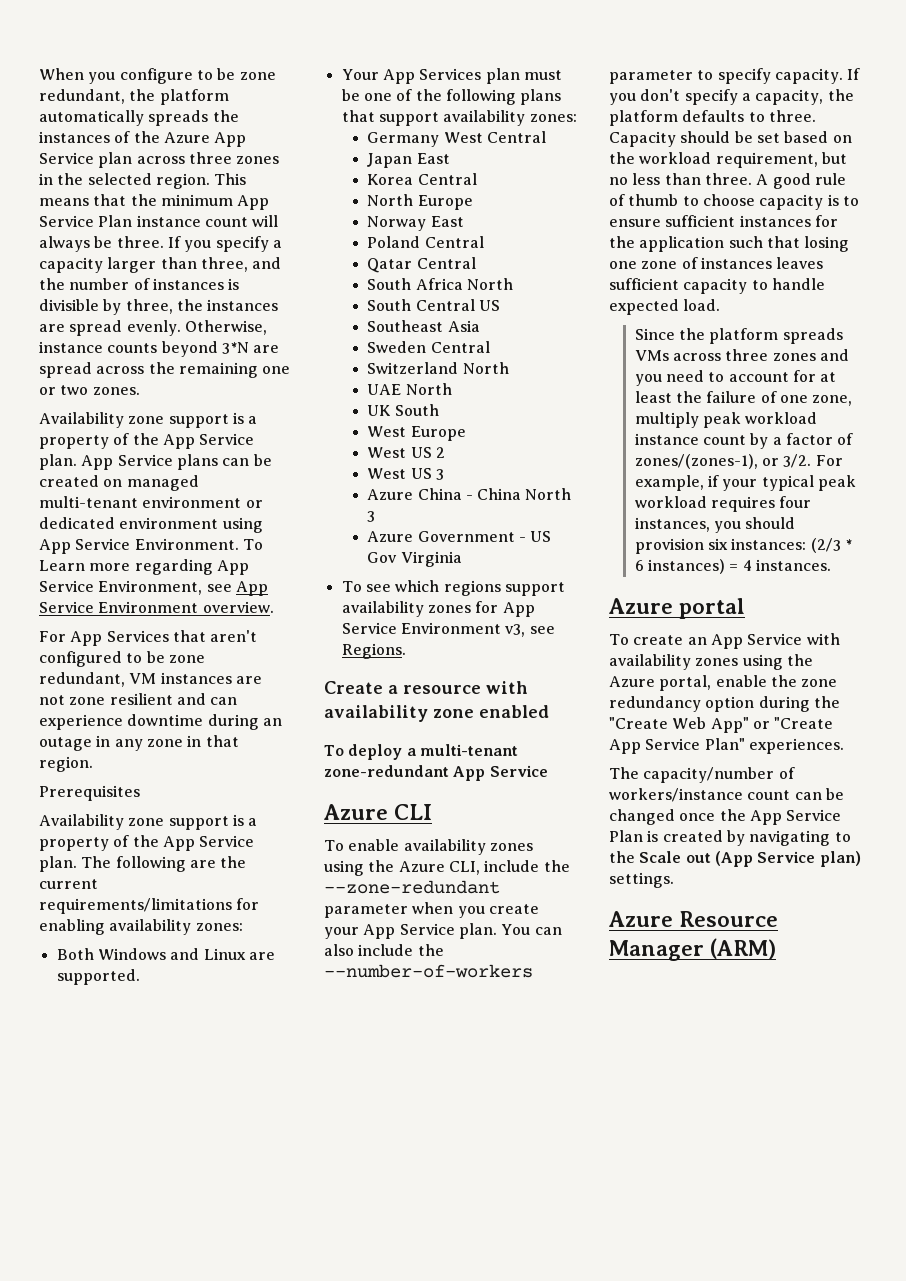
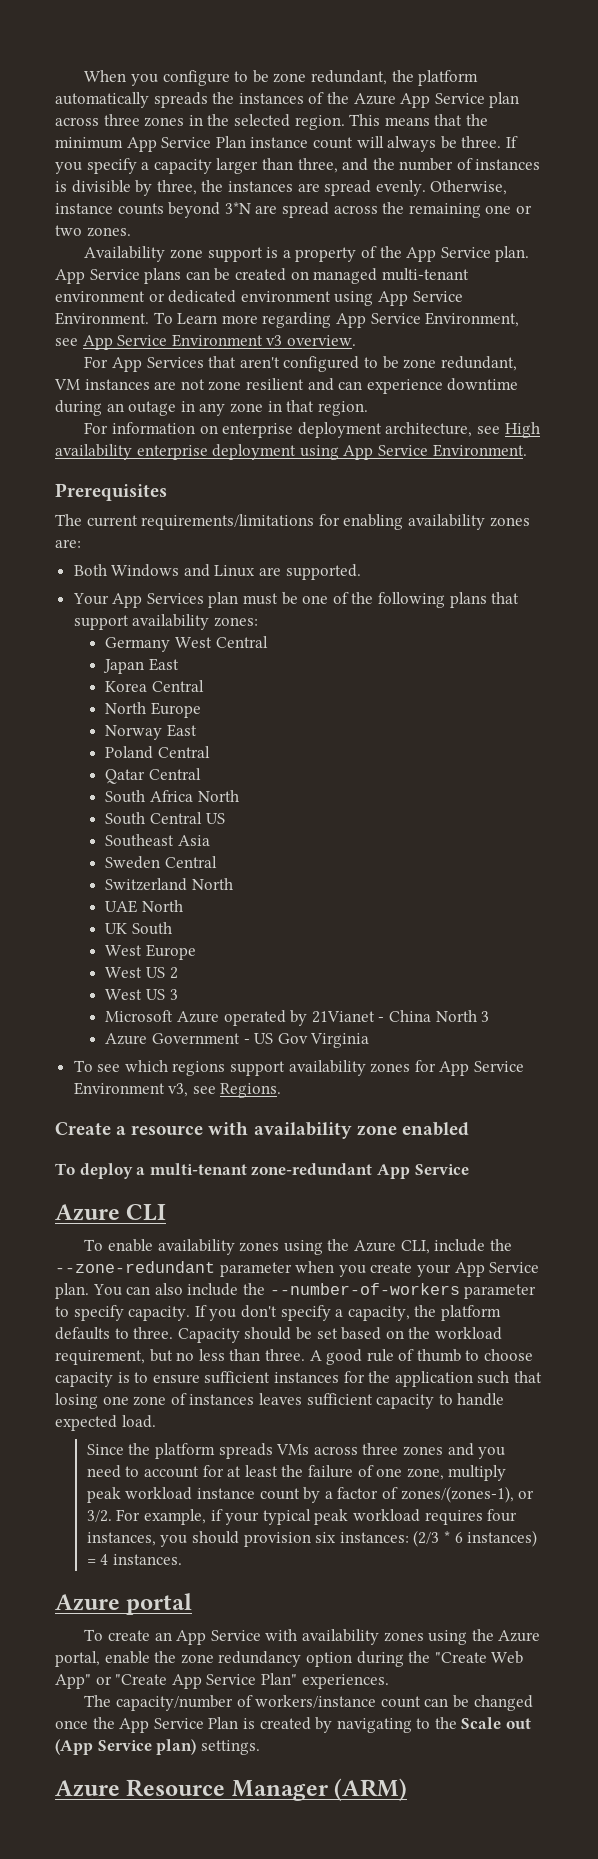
- To Learn more regarding App Service Environment, see App Service Environment overview.
+ To Learn more regarding App Service Environment, see App Service Environment v3 overview.
+ For information on enterprise deployment architecture, see High availability enterprise deployment using App Service Environment.
  Prerequisites
- Availability zone support is a property of the App Service plan. The following are the current requirements/limitations for enabling availability zones:
+ The current requirements/limitations for enabling availability zones are:
- Azure China - China North 3
+ Microsoft Azure operated by 21Vianet - China North 3

